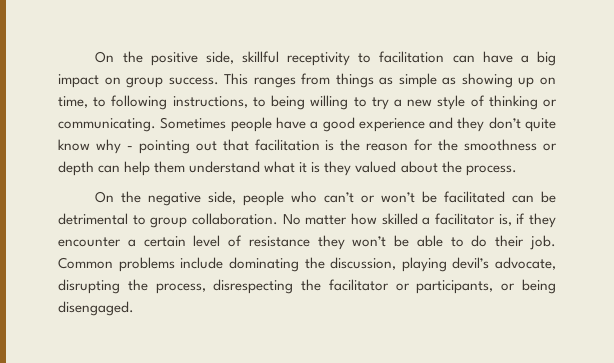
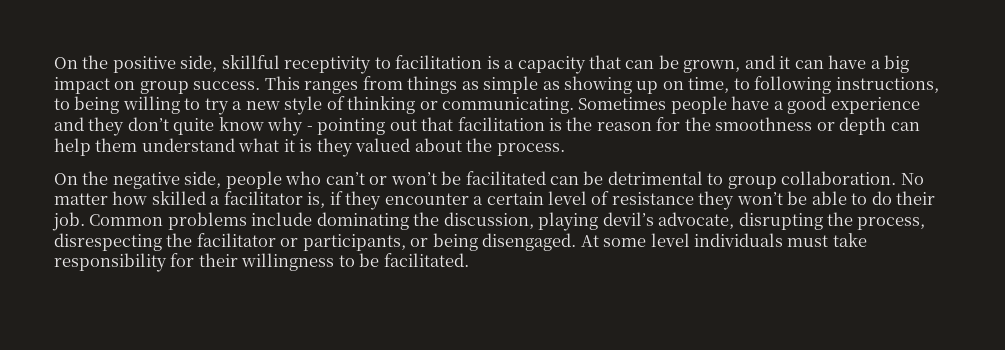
- On the positive side, skillful receptivity to facilitation can have a big impact on group success.
+ On the positive side, skillful receptivity to facilitation is a capacity that can be grown, and it can have a big impact on group success.
+ At some level individuals must take responsibility for their willingness to be facilitated.

